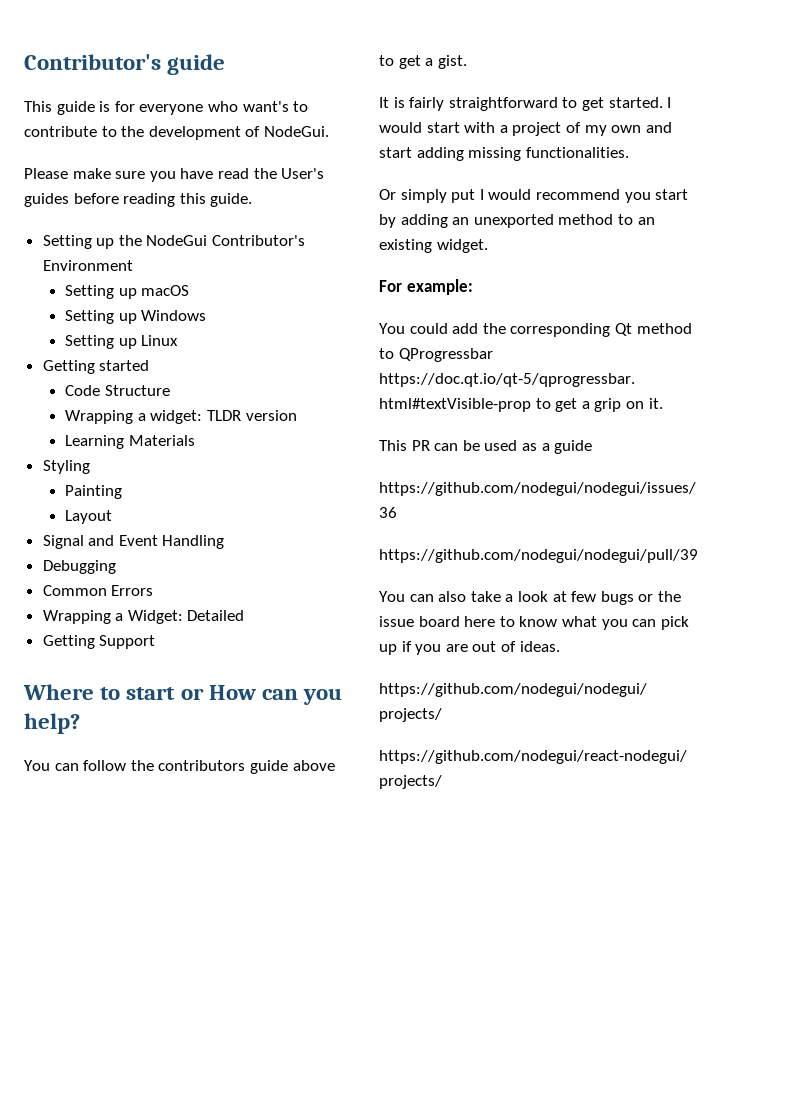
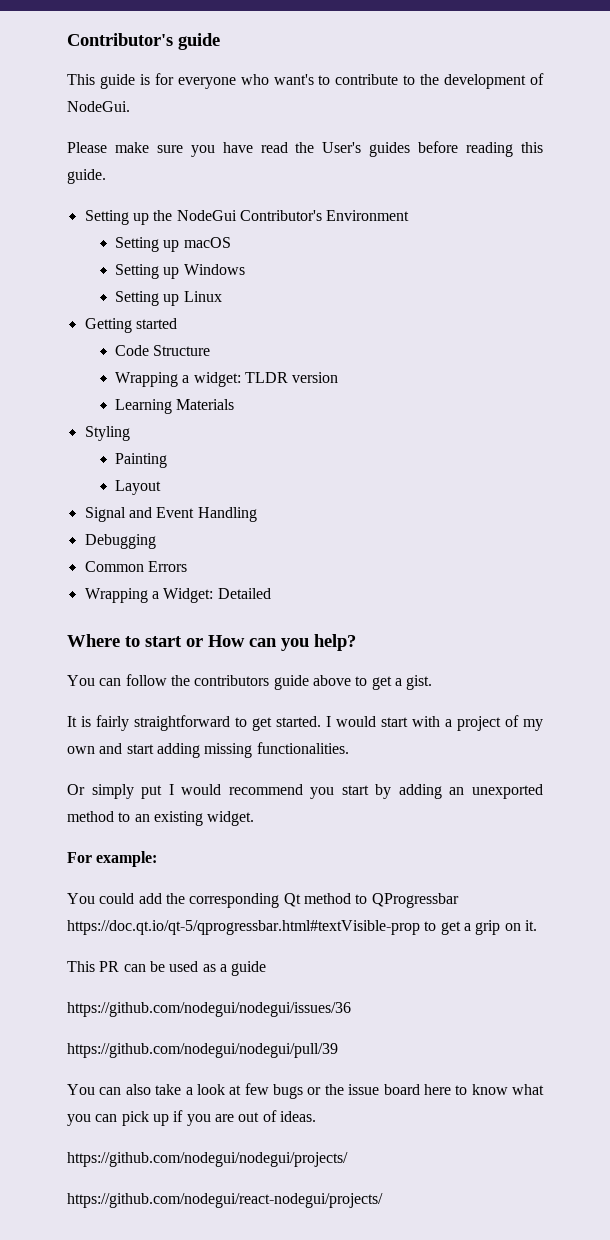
- Getting Support

